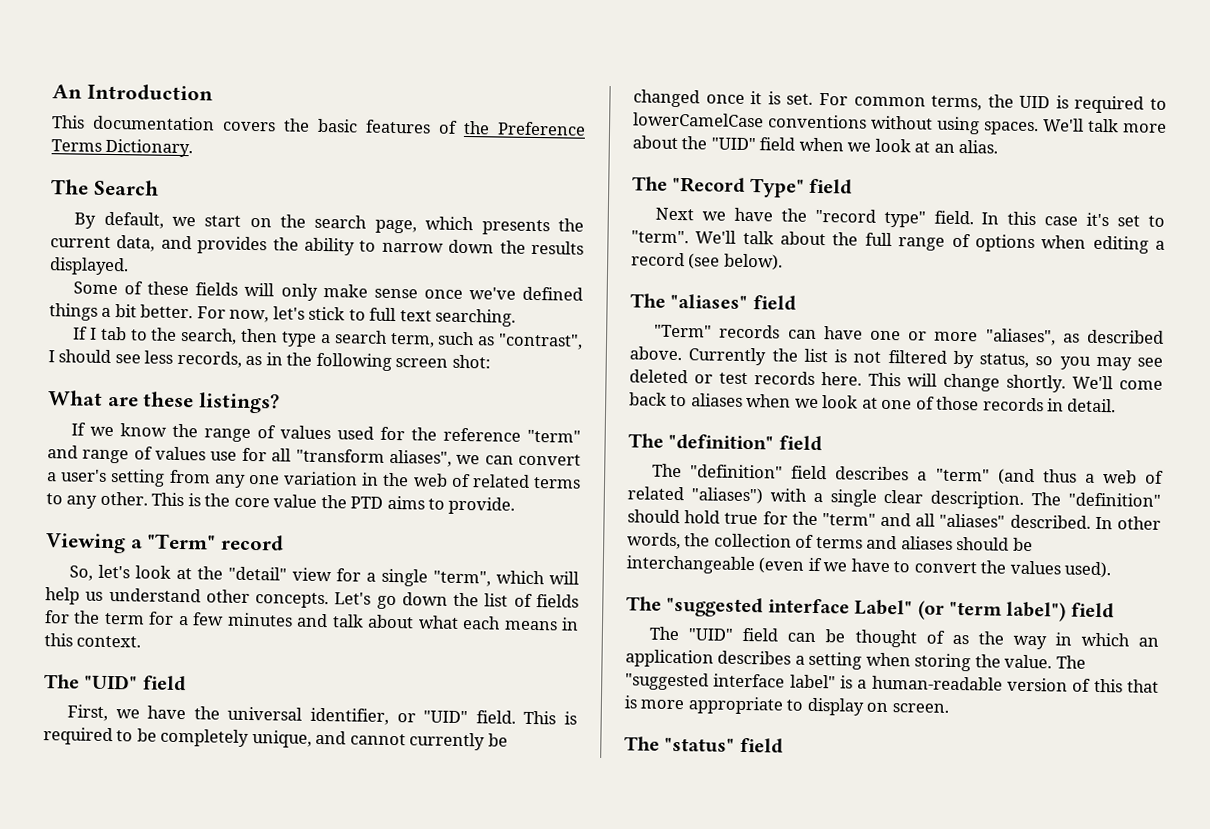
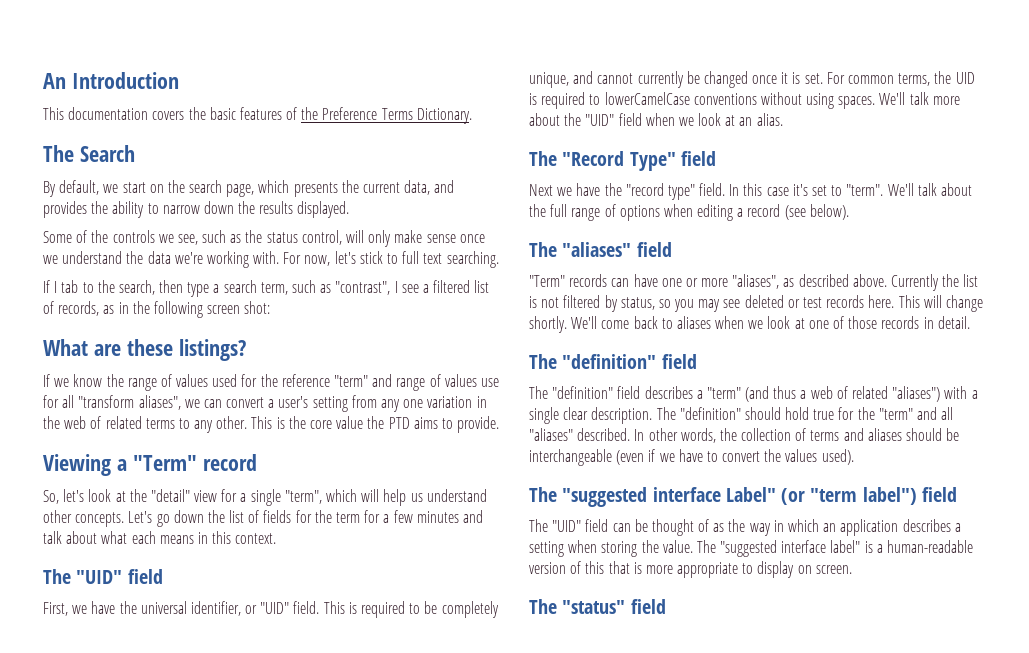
- Some of these fields will only make sense once we've defined things a bit better.
+ Some of the controls we see, such as the status control, will only make sense once we understand the data we're working with.
- If I tab to the search, then type a search term, such as "contrast", I should see less records, as in the following screen shot:
+ If I tab to the search, then type a search term, such as "contrast", I see a filtered list of records, as in the following screen shot:

